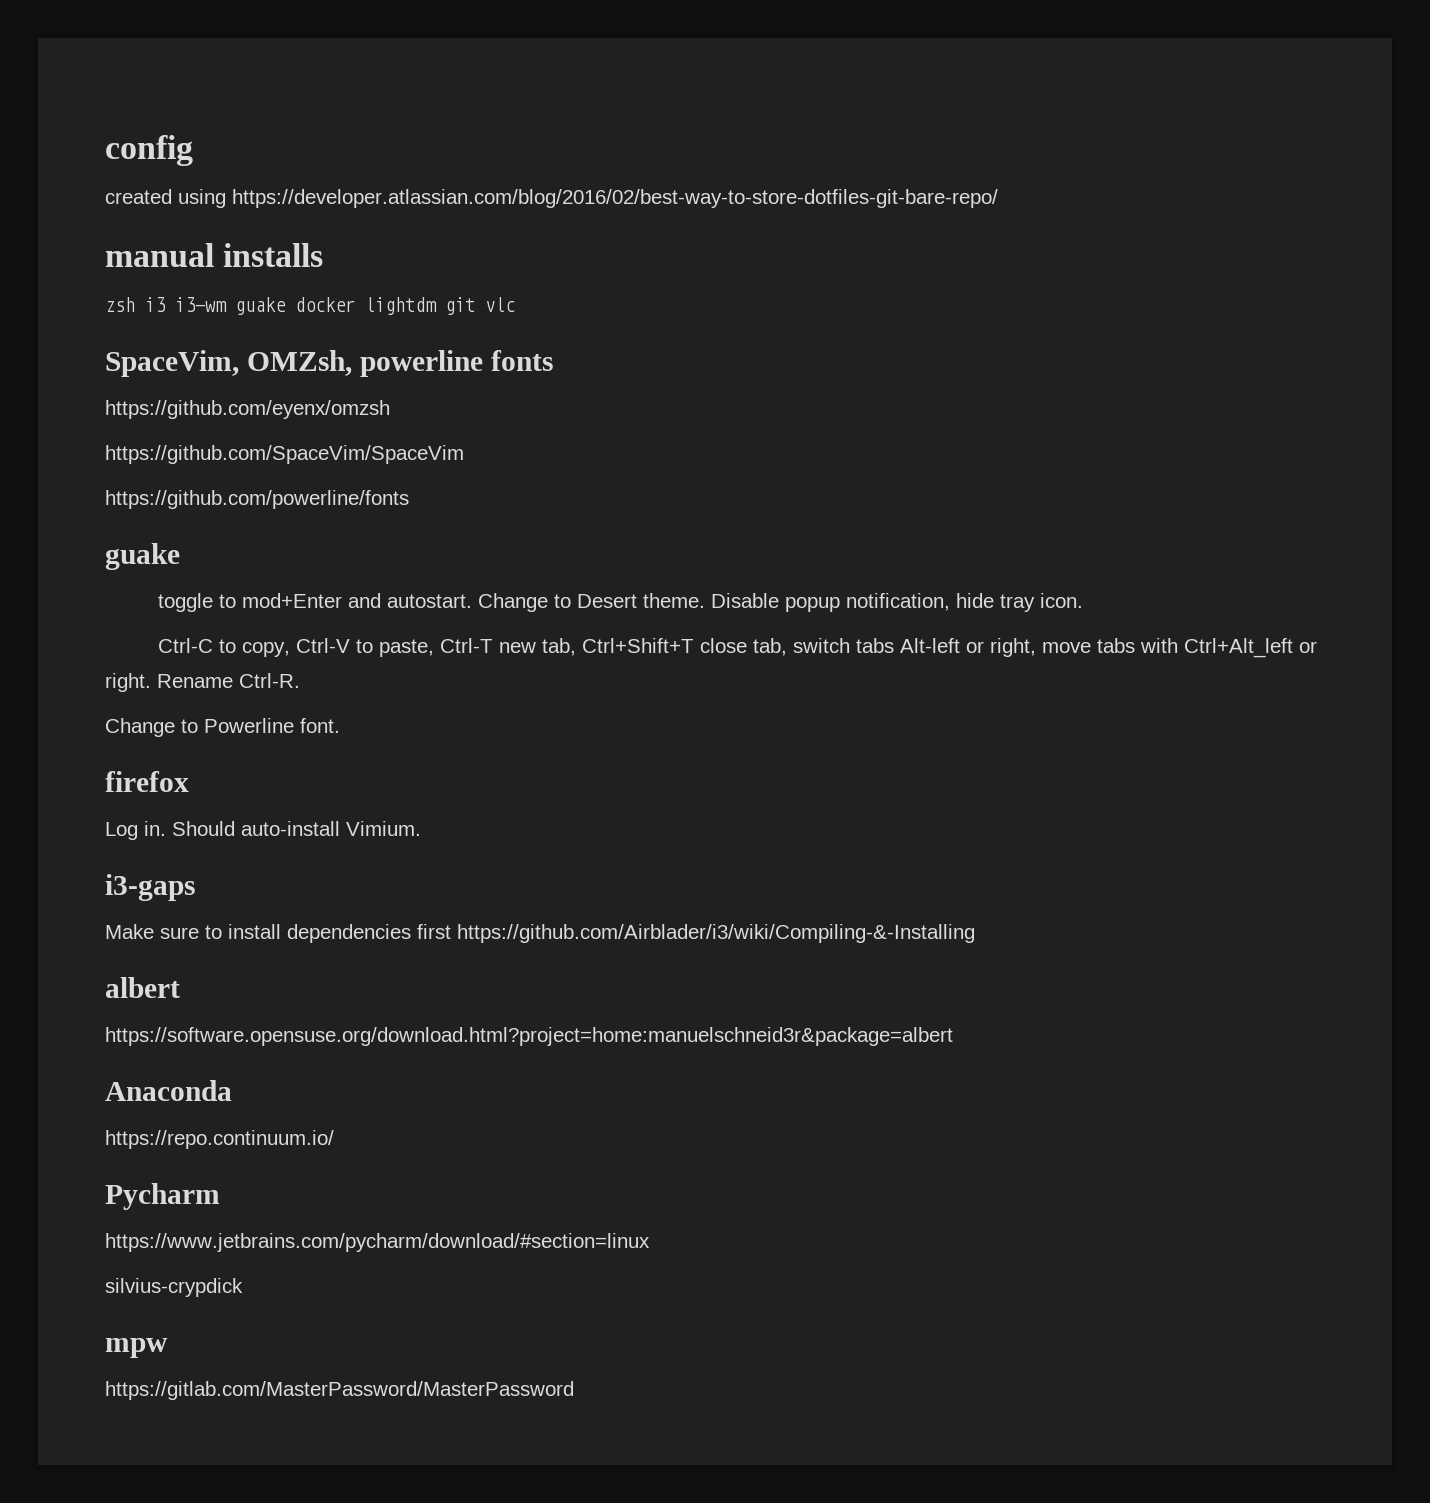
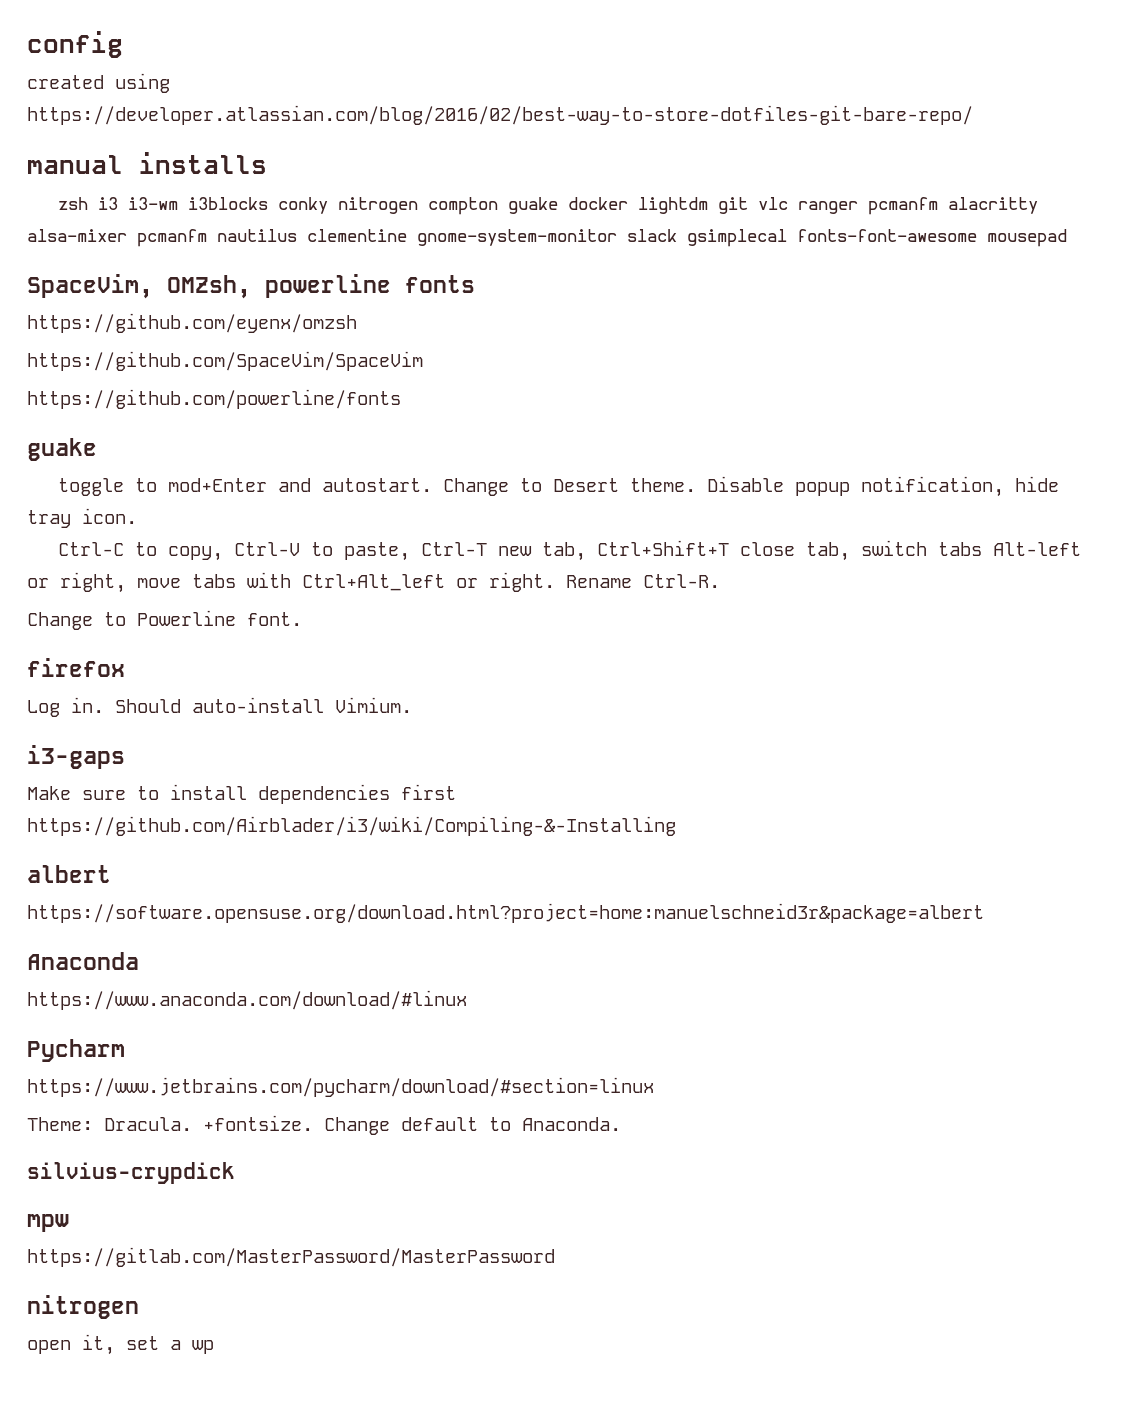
- zsh i3 i3-wm guake docker lightdm git vlc
+ zsh i3 i3-wm i3blocks conky nitrogen compton guake docker lightdm git vlc ranger pcmanfm alacritty alsa-mixer pcmanfm nautilus clementine gnome-system-monitor slack gsimplecal fonts-font-awesome mousepad
- https://repo.continuum.io/
+ https://www.anaconda.com/download/#linux
+ Theme: Dracula. +fontsize. Change default to Anaconda.
  silvius-crypdick
  mpw
  https://gitlab.com/MasterPassword/MasterPassword
+ nitrogen
+ open it, set a wp

